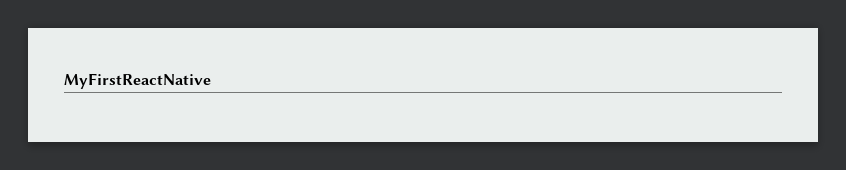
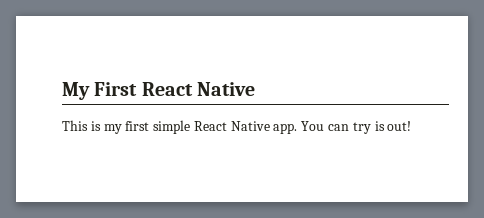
- MyFirstReactNative
+ My First React Native
+ This is my first simple React Native app. You can try is out!

